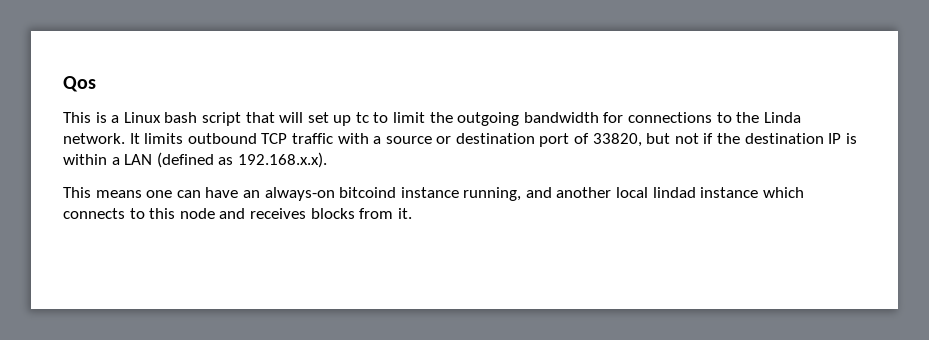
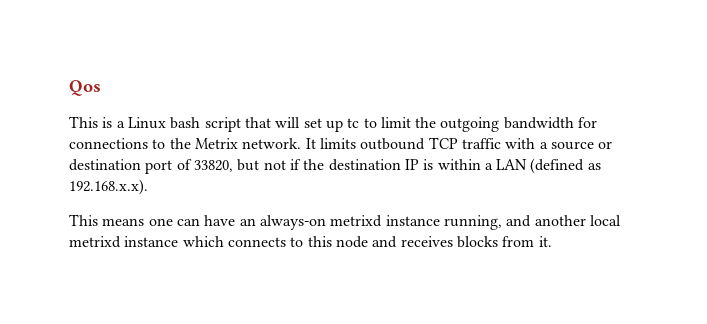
- This is a Linux bash script that will set up tc to limit the outgoing bandwidth for connections to the Linda network.
+ This is a Linux bash script that will set up tc to limit the outgoing bandwidth for connections to the Metrix network.
- This means one can have an always-on bitcoind instance running, and another local lindad instance which connects to this node and receives blocks from it.
+ This means one can have an always-on metrixd instance running, and another local metrixd instance which connects to this node and receives blocks from it.

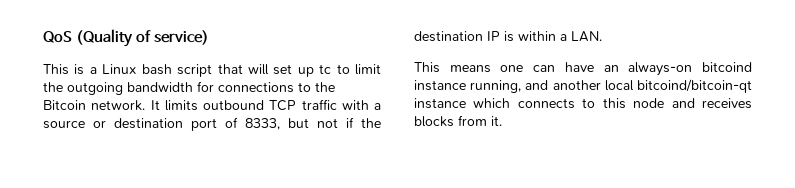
- Qos
+ QoS (Quality of service)
- This is a Linux bash script that will set up tc to limit the outgoing bandwidth for connections to the Metrix network.
+ This is a Linux bash script that will set up tc to limit the outgoing bandwidth for connections to the Bitcoin network.
- It limits outbound TCP traffic with a source or destination port of 33820, but not if the destination IP is within a LAN (defined as 192.168.x.x).
+ It limits outbound TCP traffic with a source or destination port of 8333, but not if the destination IP is within a LAN.
- This means one can have an always-on metrixd instance running, and another local metrixd instance which connects to this node and receives blocks from it.
+ This means one can have an always-on bitcoind instance running, and another local bitcoind/bitcoin-qt instance which connects to this node and receives blocks from it.

